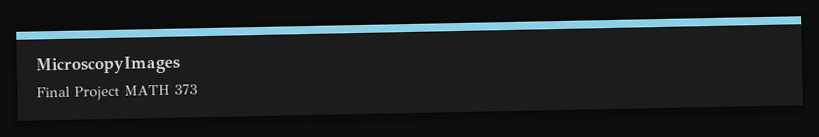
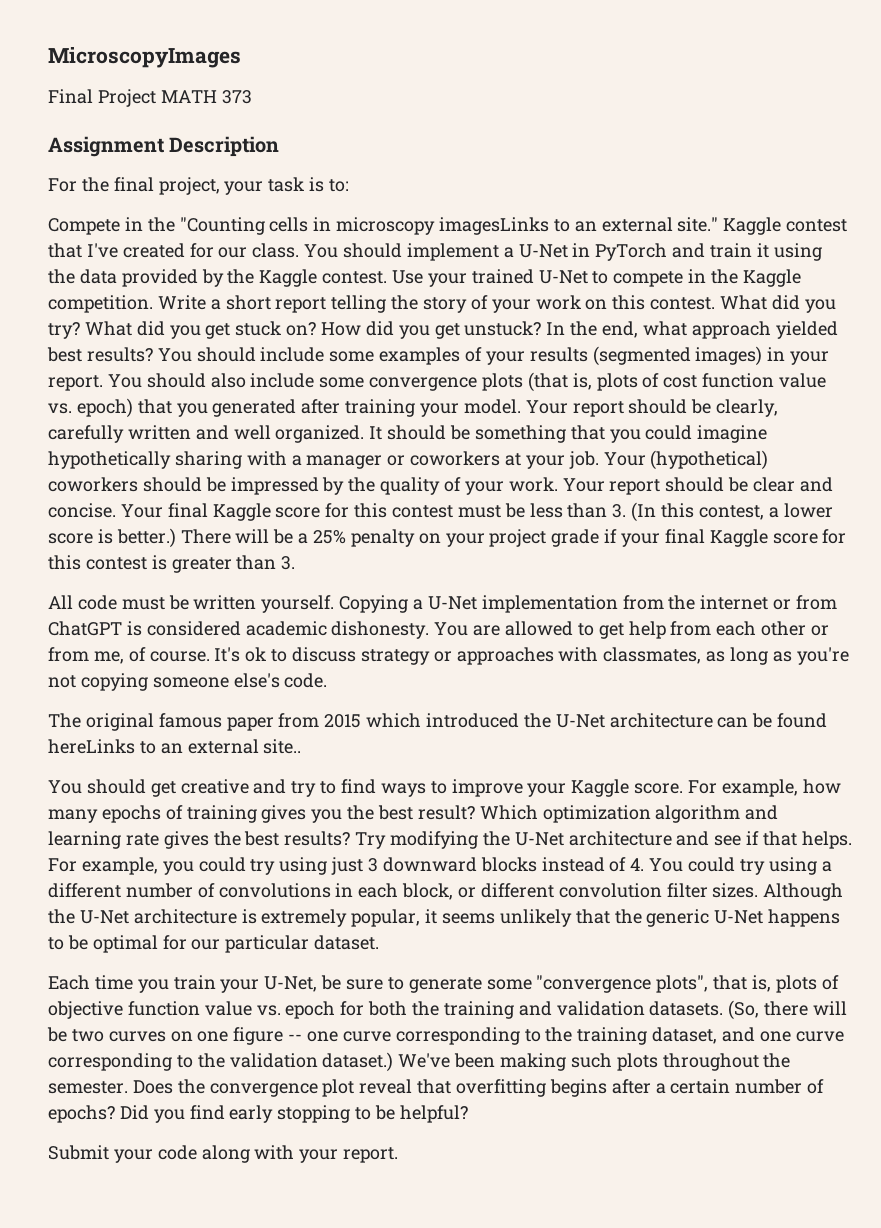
+ Assignment Description
+ For the final project, your task is to:
+ Compete in the "Counting cells in microscopy imagesLinks to an external site." Kaggle contest that I've created for our class. You should implement a U-Net in PyTorch and train it using the data provided by the Kaggle contest. Use your trained U-Net to compete in the Kaggle competition. Write a short report telling the story of your work on this contest. What did you try? What did you get stuck on? How did you get unstuck? In the end, what approach yielded best results? You should include some examples of your results (segmented images) in your report. You should also include some convergence plots (that is, plots of cost function value vs. epoch) that you generated after training your model. Your report should be clearly, carefully written and well organized. It should be something that you could imagine hypothetically sharing with a manager or coworkers at your job. Your (hypothetical) coworkers should be impressed by the quality of your work. Your report should be clear and concise. Your final Kaggle score for this contest must be less than 3. (In this contest, a lower score is better.) There will be a 25% penalty on your project grade if your final Kaggle score for this contest is greater than 3.
+ All code must be written yourself. Copying a U-Net implementation from the internet or from ChatGPT is considered academic dishonesty. You are allowed to get help from each other or from me, of course. It's ok to discuss strategy or approaches with classmates, as long as you're not copying someone else's code.
+ The original famous paper from 2015 which introduced the U-Net architecture can be found hereLinks to an external site..
+ You should get creative and try to find ways to improve your Kaggle score. For example, how many epochs of training gives you the best result? Which optimization algorithm and learning rate gives the best results? Try modifying the U-Net architecture and see if that helps. For example, you could try using just 3 downward blocks instead of 4. You could try using a different number of convolutions in each block, or different convolution filter sizes. Although the U-Net architecture is extremely popular, it seems unlikely that the generic U-Net happens to be optimal for our particular dataset.
+ Each time you train your U-Net, be sure to generate some "convergence plots", that is, plots of objective function value vs. epoch for both the training and validation datasets. (So, there will be two curves on one figure -- one curve corresponding to the training dataset, and one curve corresponding to the validation dataset.) We've been making such plots throughout the semester. Does the convergence plot reveal that overfitting begins after a certain number of epochs? Did you find early stopping to be helpful?
+ Submit your code along with your report.

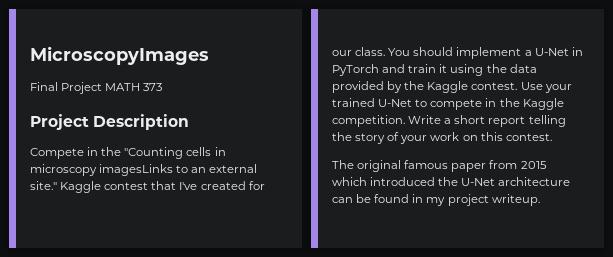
- Assignment Description
+ Project Description
- For the final project, your task is to:
- What did you try? What did you get stuck on? How did you get unstuck? In the end, what approach yielded best results? You should include some examples of your results (segmented images) in your report. You should also include some convergence plots (that is, plots of cost function value vs. epoch) that you generated after training your model. Your report should be clearly, carefully written and well organized. It should be something that you could imagine hypothetically sharing with a manager or coworkers at your job. Your (hypothetical) coworkers should be impressed by the quality of your work. Your report should be clear and concise. Your final Kaggle score for this contest must be less than 3. (In this contest, a lower score is better.) There will be a 25% penalty on your project grade if your final Kaggle score for this contest is greater than 3.
- All code must be written yourself. Copying a U-Net implementation from the internet or from ChatGPT is considered academic dishonesty. You are allowed to get help from each other or from me, of course. It's ok to discuss strategy or approaches with classmates, as long as you're not copying someone else's code.
- The original famous paper from 2015 which introduced the U-Net architecture can be found hereLinks to an external site..
- You should get creative and try to find ways to improve your Kaggle score. For example, how many epochs of training gives you the best result? Which optimization algorithm and learning rate gives the best results? Try modifying the U-Net architecture and see if that helps. For example, you could try using just 3 downward blocks instead of 4. You could try using a different number of convolutions in each block, or different convolution filter sizes. Although the U-Net architecture is extremely popular, it seems unlikely that the generic U-Net happens to be optimal for our particular dataset.
- Each time you train your U-Net, be sure to generate some "convergence plots", that is, plots of objective function value vs. epoch for both the training and validation datasets. (So, there will be two curves on one figure -- one curve corresponding to the training dataset, and one curve corresponding to the validation dataset.) We've been making such plots throughout the semester. Does the convergence plot reveal that overfitting begins after a certain number of epochs? Did you find early stopping to be helpful?
- Submit your code along with your report.
+ The original famous paper from 2015 which introduced the U-Net architecture can be found in my project writeup.

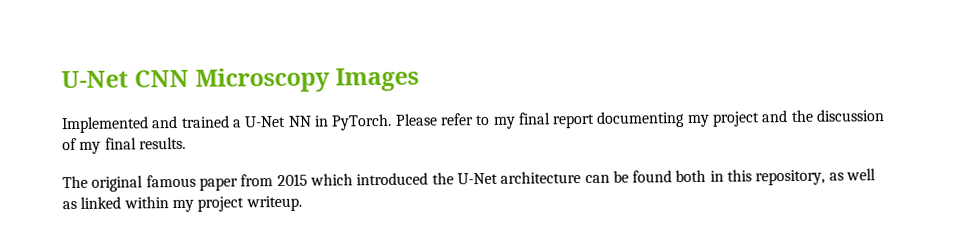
- MicroscopyImages
- Final Project MATH 373
- Project Description
- Compete in the "Counting cells in microscopy imagesLinks to an external site." Kaggle contest that I've created for our class. You should implement a U-Net in PyTorch and train it using the data provided by the Kaggle contest. Use your trained U-Net to compete in the Kaggle competition. Write a short report telling the story of your work on this contest.
+ U-Net CNN Microscopy Images
+ Implemented and trained a U-Net NN in PyTorch. Please refer to my final report documenting my project and the discussion of my final results.
- The original famous paper from 2015 which introduced the U-Net architecture can be found in my project writeup.
+ The original famous paper from 2015 which introduced the U-Net architecture can be found both in this repository, as well as linked within my project writeup.

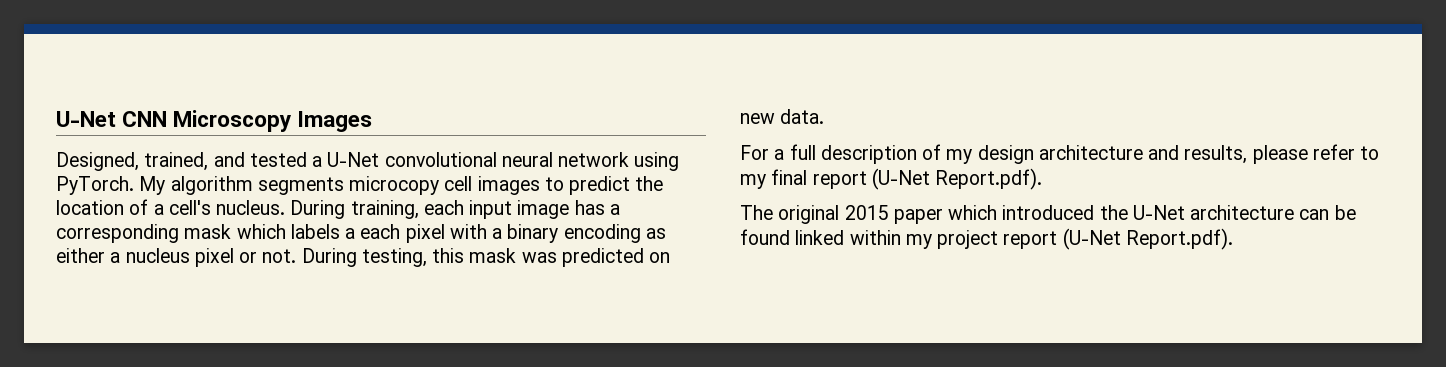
- Implemented and trained a U-Net NN in PyTorch. Please refer to my final report documenting my project and the discussion of my final results.
- The original famous paper from 2015 which introduced the U-Net architecture can be found both in this repository, as well as linked within my project writeup.
+ Designed, trained, and tested a U-Net convolutional neural network using PyTorch. My algorithm segments microcopy cell images to predict the location of a cell's nucleus. During training, each input image has a corresponding mask which labels a each pixel with a binary encoding as either a nucleus pixel or not. During testing, this mask was predicted on new data.
+ For a full description of my design architecture and results, please refer to my final report (U-Net Report.pdf).
+ The original 2015 paper which introduced the U-Net architecture can be found linked within my project report (U-Net Report.pdf).

